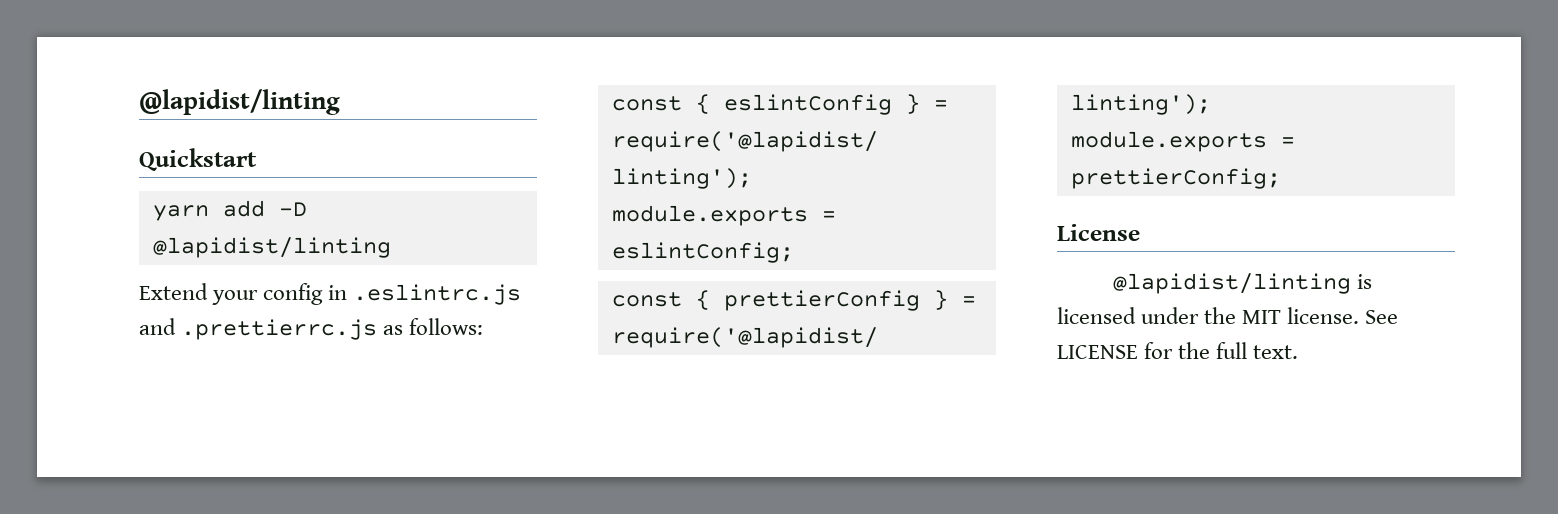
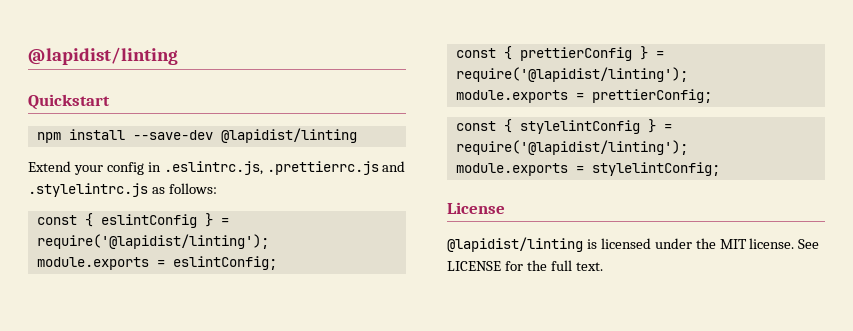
- yarn add -D @lapidist/linting
+ npm install --save-dev @lapidist/linting
- Extend your config in .eslintrc.js and .prettierrc.js as follows:
+ Extend your config in .eslintrc.js, .prettierrc.js and .stylelintrc.js as follows:
+ const { stylelintConfig } = require('@lapidist/linting');
+ module.exports = stylelintConfig;

